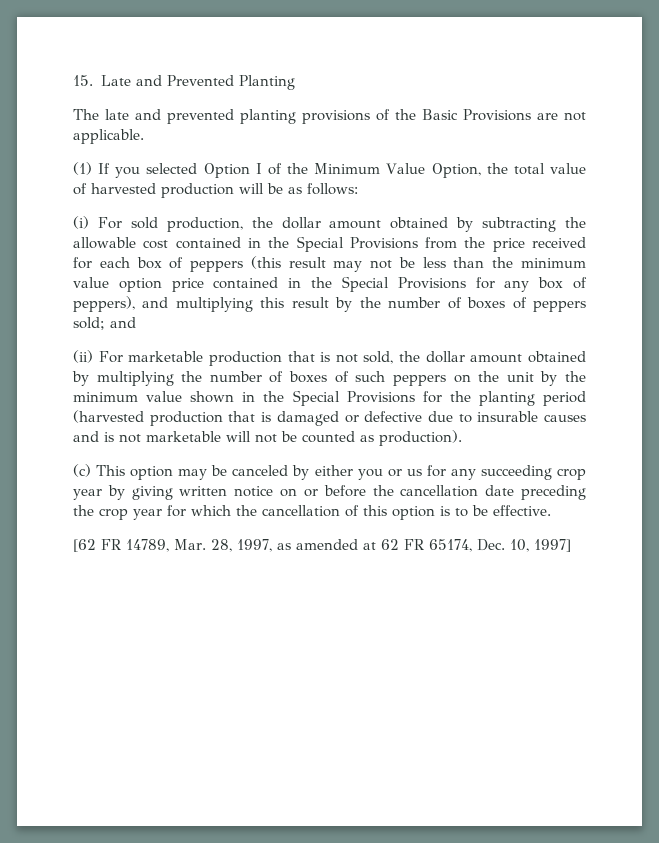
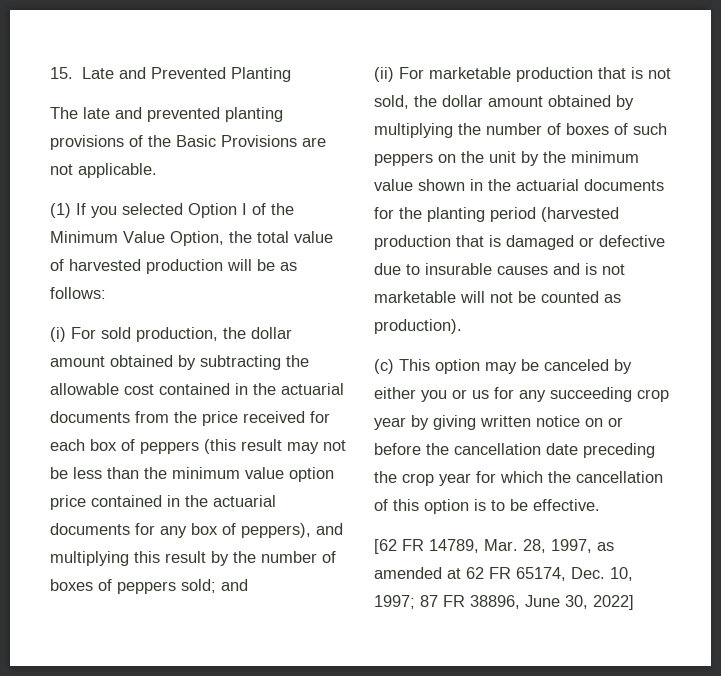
- (i) For sold production, the dollar amount obtained by subtracting the allowable cost contained in the Special Provisions from the price received for each box of peppers (this result may not be less than the minimum value option price contained in the Special Provisions for any box of peppers), and multiplying this result by the number of boxes of peppers sold; and
+ (i) For sold production, the dollar amount obtained by subtracting the allowable cost contained in the actuarial documents from the price received for each box of peppers (this result may not be less than the minimum value option price contained in the actuarial documents for any box of peppers), and multiplying this result by the number of boxes of peppers sold; and
- (ii) For marketable production that is not sold, the dollar amount obtained by multiplying the number of boxes of such peppers on the unit by the minimum value shown in the Special Provisions for the planting period (harvested production that is damaged or defective due to insurable causes and is not marketable will not be counted as production).
+ (ii) For marketable production that is not sold, the dollar amount obtained by multiplying the number of boxes of such peppers on the unit by the minimum value shown in the actuarial documents for the planting period (harvested production that is damaged or defective due to insurable causes and is not marketable will not be counted as production).
- [62 FR 14789, Mar. 28, 1997, as amended at 62 FR 65174, Dec. 10, 1997]
+ [62 FR 14789, Mar. 28, 1997, as amended at 62 FR 65174, Dec. 10, 1997; 87 FR 38896, June 30, 2022]

